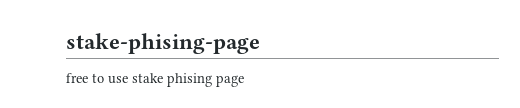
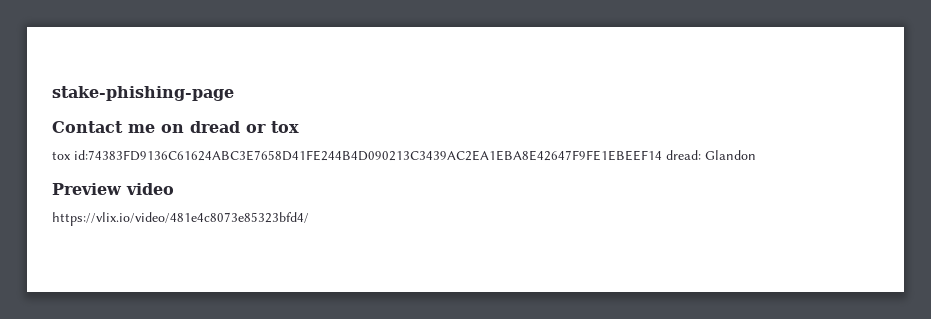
- stake-phising-page
- free to use stake phising page
+ stake-phishing-page
+ Contact me on dread or tox
+ tox id:74383FD9136C61624ABC3E7658D41FE244B4D090213C3439AC2EA1EBA8E42647F9FE1EBEEF14 dread: Glandon
+ Preview video
+ https://vlix.io/video/481e4c8073e85323bfd4/

